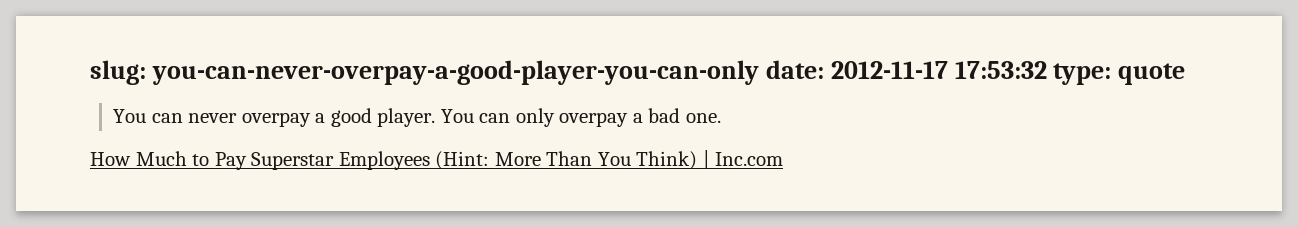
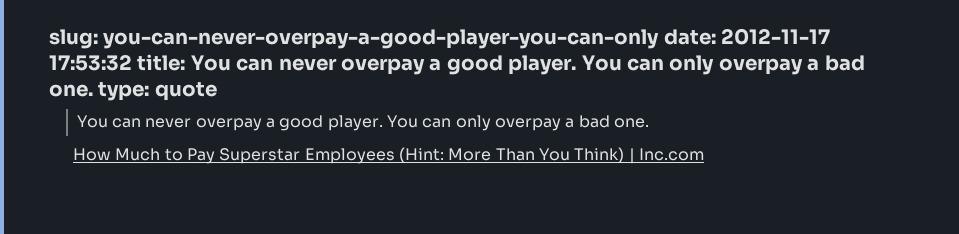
- slug: you-can-never-overpay-a-good-player-you-can-only date: 2012-11-17 17:53:32 type: quote
+ slug: you-can-never-overpay-a-good-player-you-can-only date: 2012-11-17 17:53:32 title: You can never overpay a good player. You can only overpay a bad one. type: quote

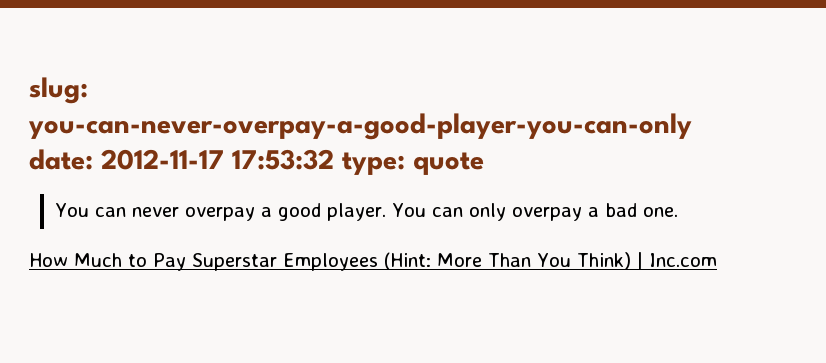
- slug: you-can-never-overpay-a-good-player-you-can-only date: 2012-11-17 17:53:32 title: You can never overpay a good player. You can only overpay a bad one. type: quote
+ slug: you-can-never-overpay-a-good-player-you-can-only date: 2012-11-17 17:53:32 type: quote

